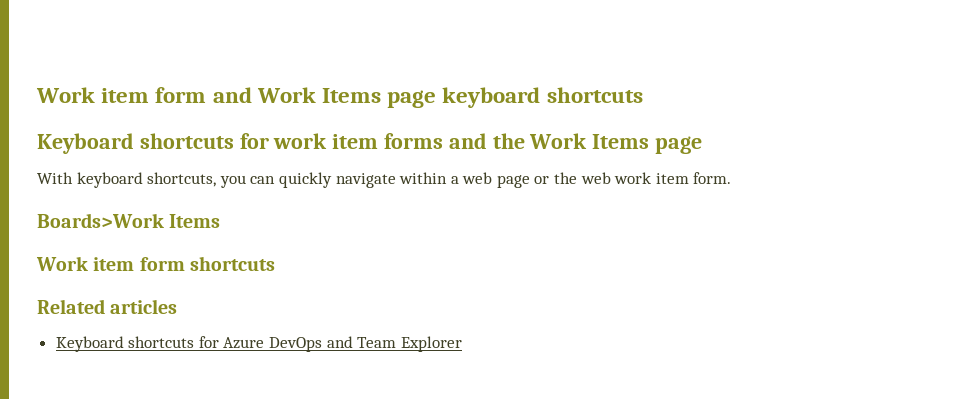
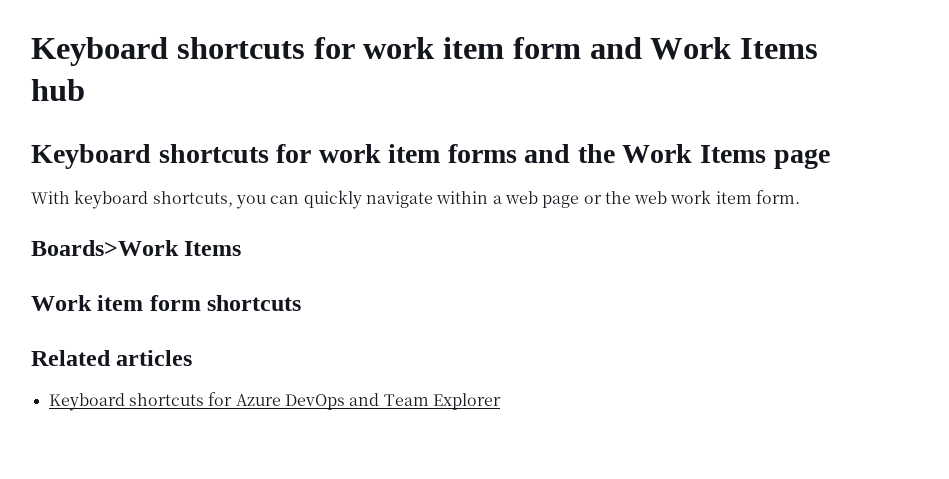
- Work item form and Work Items page keyboard shortcuts
+ Keyboard shortcuts for work item form and Work Items hub

